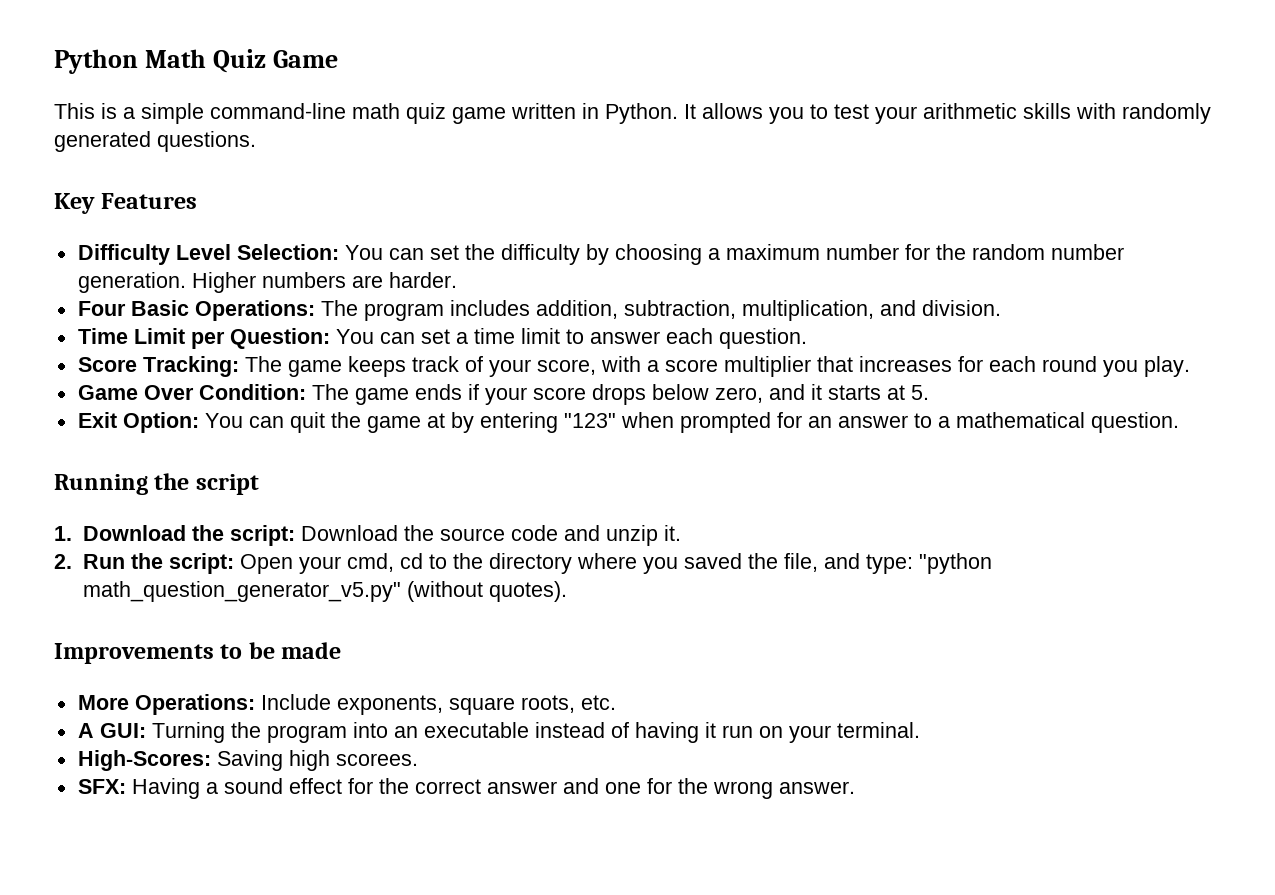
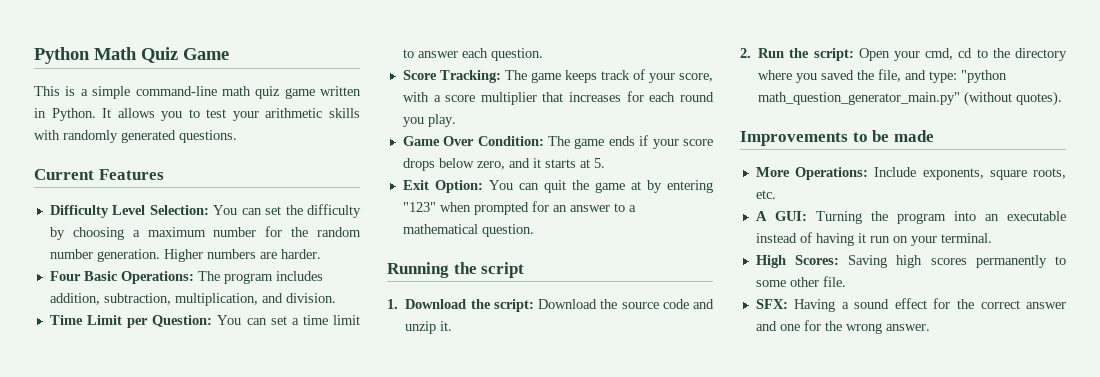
- Key Features
+ Current Features
- 2. Run the script: Open your cmd, cd to the directory where you saved the file, and type: "python math_question_generator_v5.py" (without quotes).
+ 2. Run the script: Open your cmd, cd to the directory where you saved the file, and type: "python math_question_generator_main.py" (without quotes).
- High-Scores: Saving high scorees.
+ High Scores: Saving high scores permanently to some other file.

